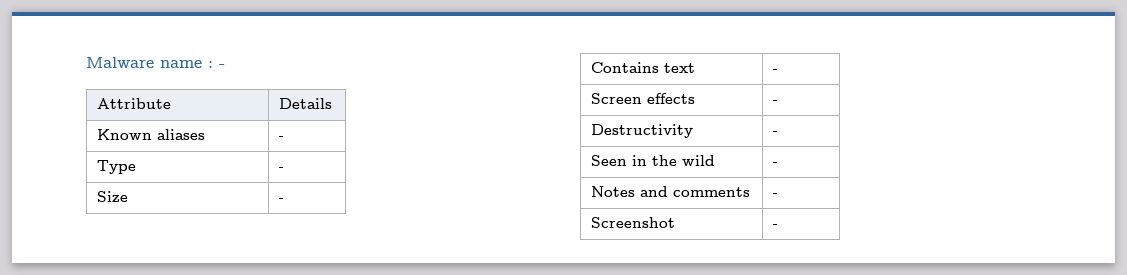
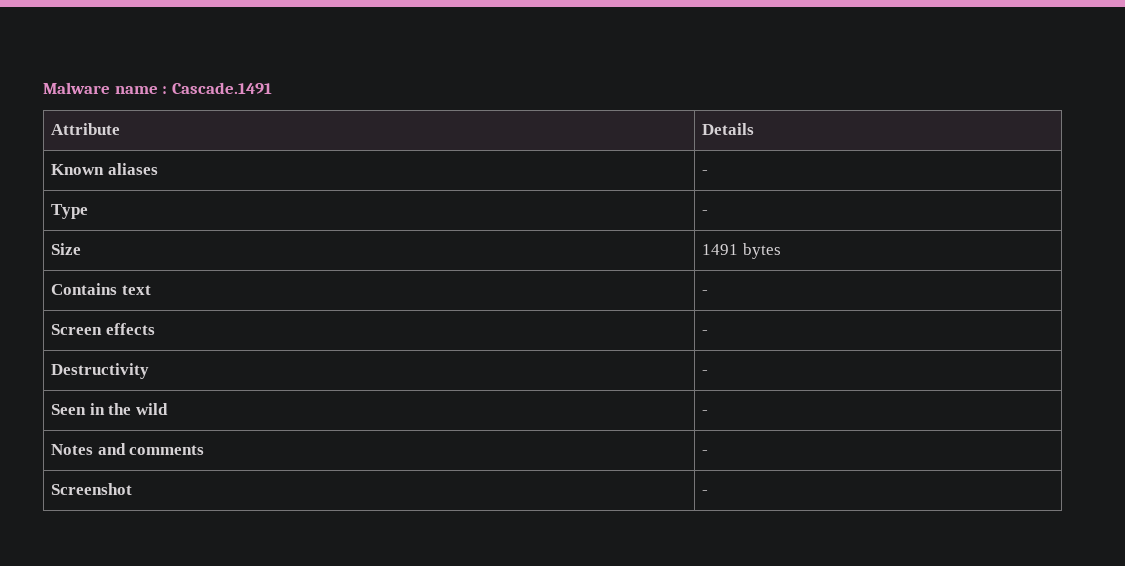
- Malware name : -
+ Malware name : Cascade.1491
- Size | -
+ Size | 1491 bytes

